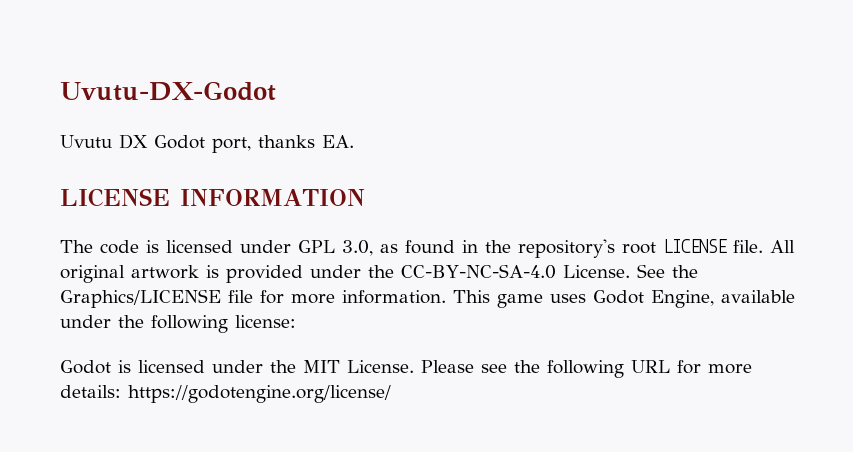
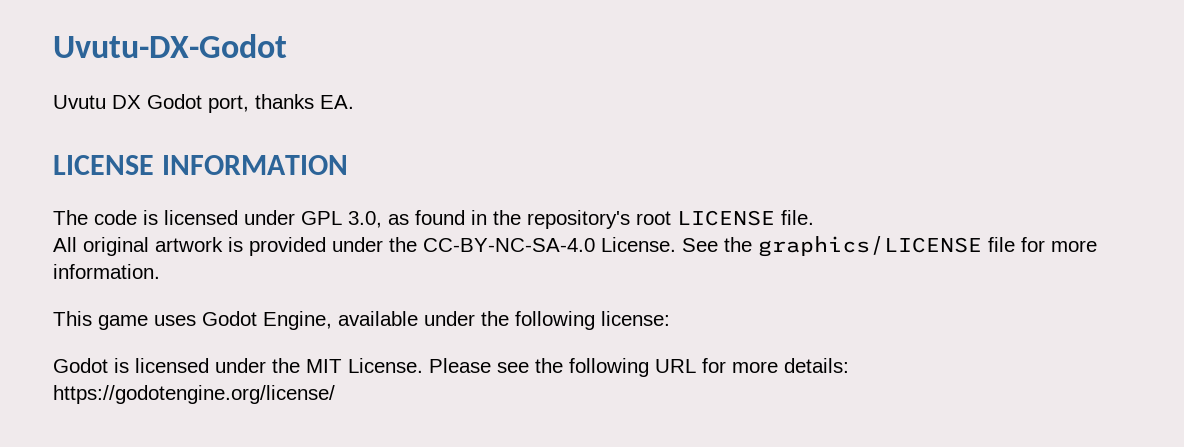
- The code is licensed under GPL 3.0, as found in the repository's root LICENSE file. All original artwork is provided under the CC-BY-NC-SA-4.0 License.
+ The code is licensed under GPL 3.0, as found in the repository's root LICENSE file.
+ All original artwork is provided under the CC-BY-NC-SA-4.0 License.
- See the Graphics/LICENSE file for more information. This game uses Godot Engine, available under the following license:
+ See the graphics/LICENSE file for more information.
+ This game uses Godot Engine, available under the following license:

